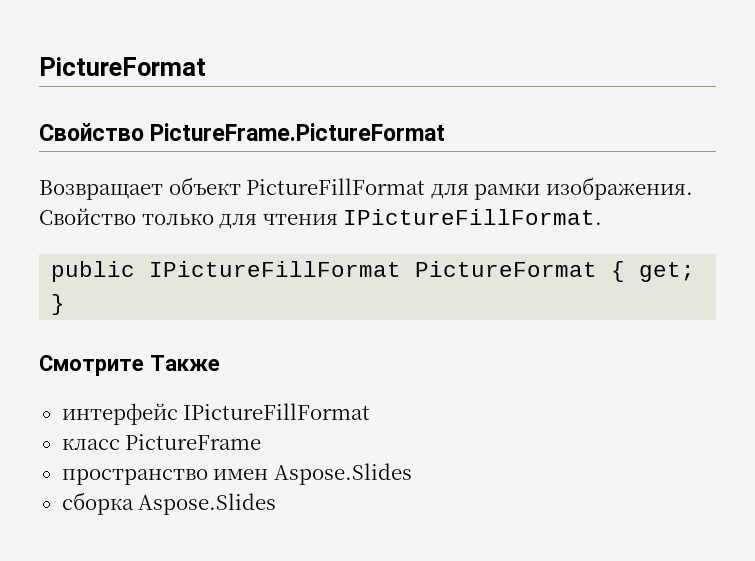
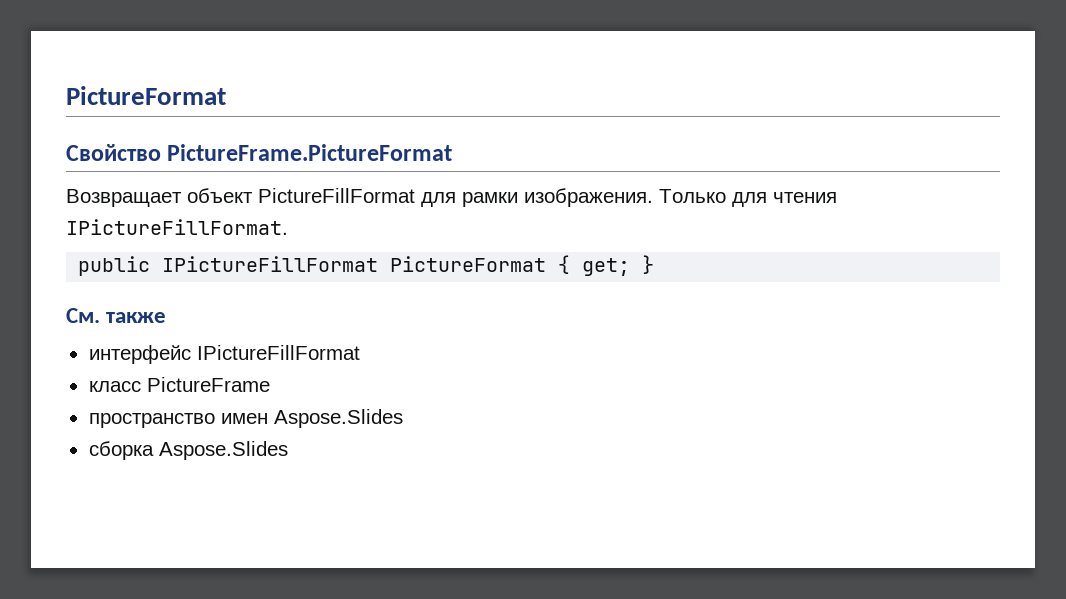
- Свойство только для чтения IPictureFillFormat.
+ Только для чтения IPictureFillFormat.
- Смотрите Также
+ См. также

